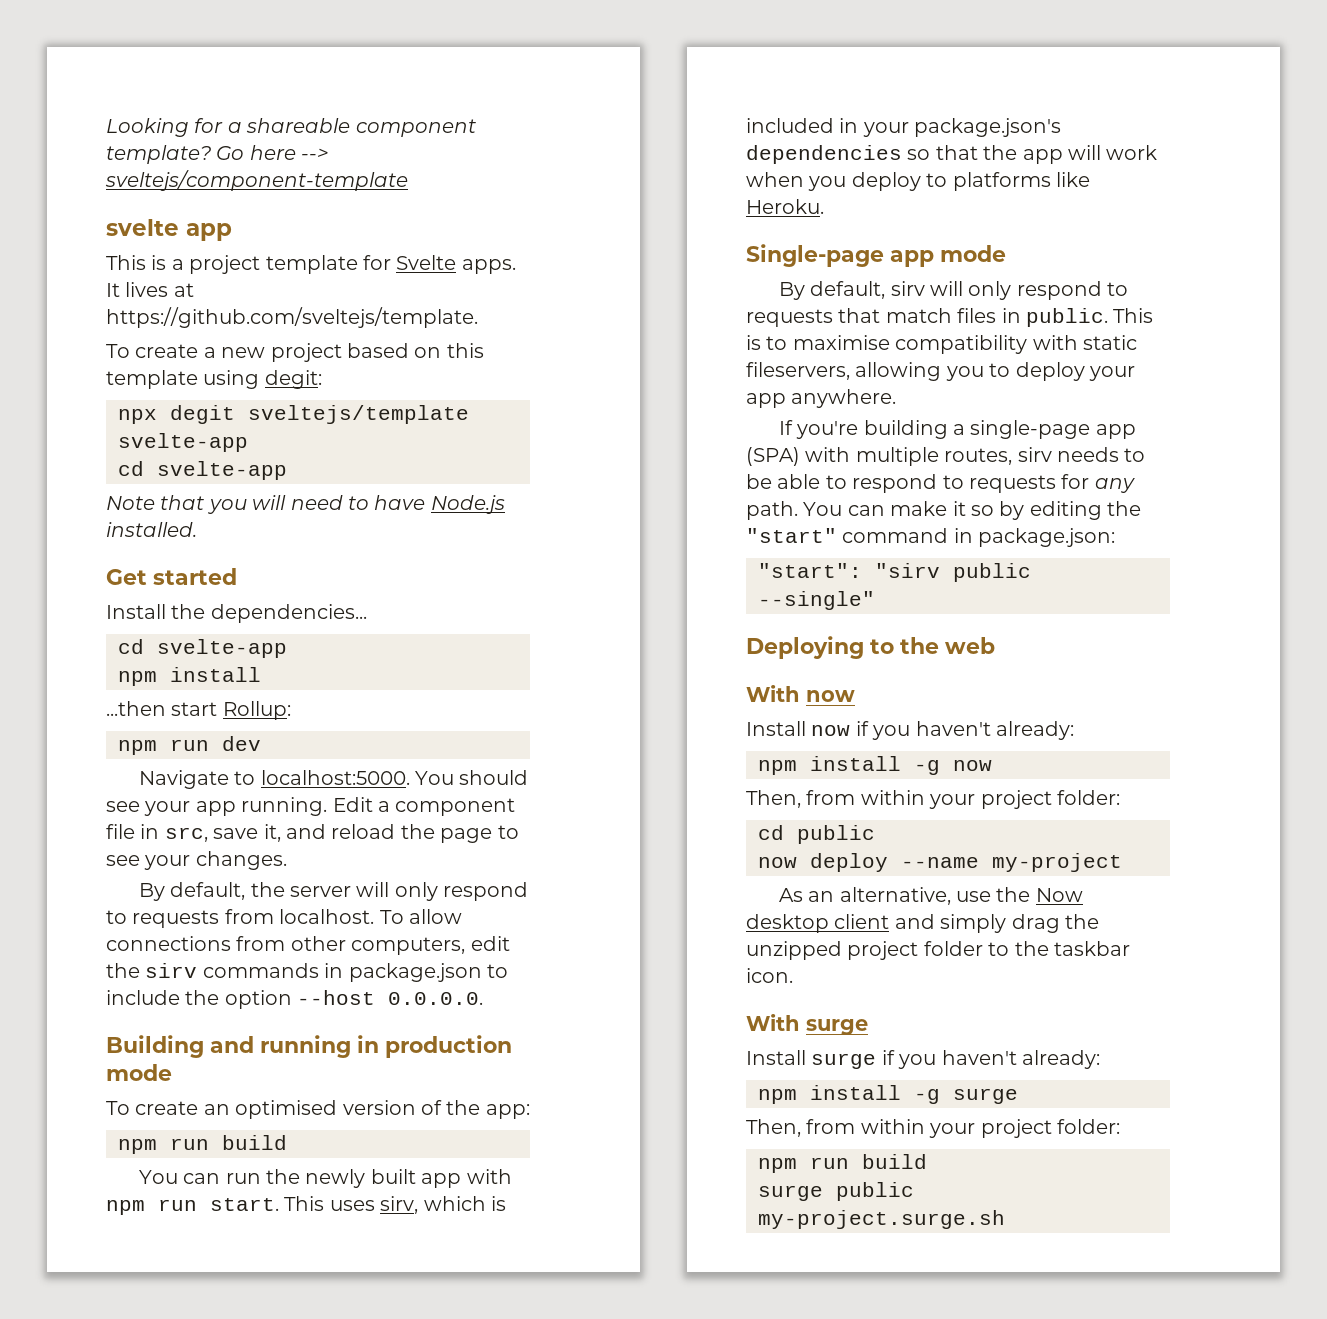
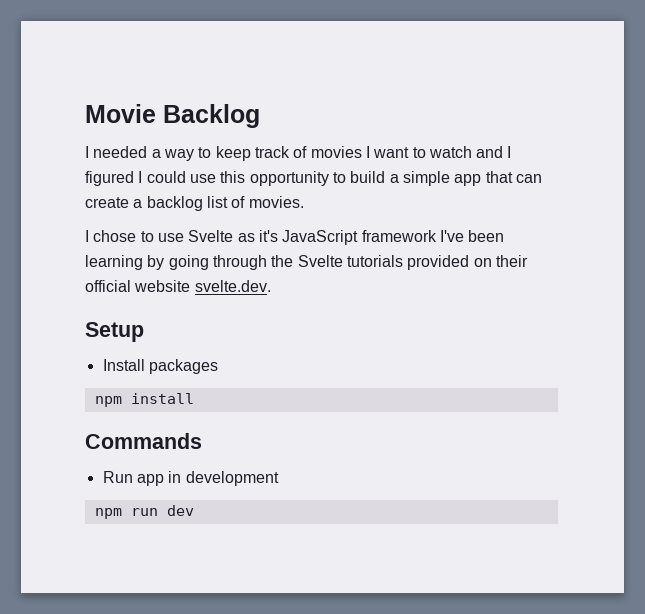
- Looking for a shareable component template? Go here --> sveltejs/component-template
- svelte app
- This is a project template for Svelte apps. It lives at https://github.com/sveltejs/template.
- To create a new project based on this template using degit:
- npx degit sveltejs/template svelte-app
- cd svelte-app
- Note that you will need to have Node.js installed.
- Get started
- Install the dependencies...
- cd svelte-app
+ Movie Backlog
+ I needed a way to keep track of movies I want to watch and I figured I could use this opportunity to build a simple app that can create a backlog list of movies.
+ I chose to use Svelte as it's JavaScript framework I've been learning by going through the Svelte tutorials provided on their official website svelte.dev.
+ Setup
+ Install packages
  npm install
- ...then start Rollup:
+ Commands
+ Run app in development
  npm run dev
- Navigate to localhost:5000. You should see your app running. Edit a component file in src, save it, and reload the page to see your changes.
- By default, the server will only respond to requests from localhost. To allow connections from other computers, edit the sirv commands in package.json to include the option --host 0.0.0.0.
- Building and running in production mode
- To create an optimised version of the app:
- npm run build
- You can run the newly built app with npm run start. This uses sirv, which is included in your package.json's dependencies so that the app will work when you deploy to platforms like Heroku.
- Single-page app mode
- By default, sirv will only respond to requests that match files in public. This is to maximise compatibility with static fileservers, allowing you to deploy your app anywhere.
- If you're building a single-page app (SPA) with multiple routes, sirv needs to be able to respond to requests for any path. You can make it so by editing the "start" command in package.json:
- "start": "sirv public --single"
- Deploying to the web
- With now
- Install now if you haven't already:
- npm install -g now
- Then, from within your project folder:
- cd public
- now deploy --name my-project
- As an alternative, use the Now desktop client and simply drag the unzipped project folder to the taskbar icon.
- With surge
- Install surge if you haven't already:
- npm install -g surge
- Then, from within your project folder:
- npm run build
- surge public my-project.surge.sh

